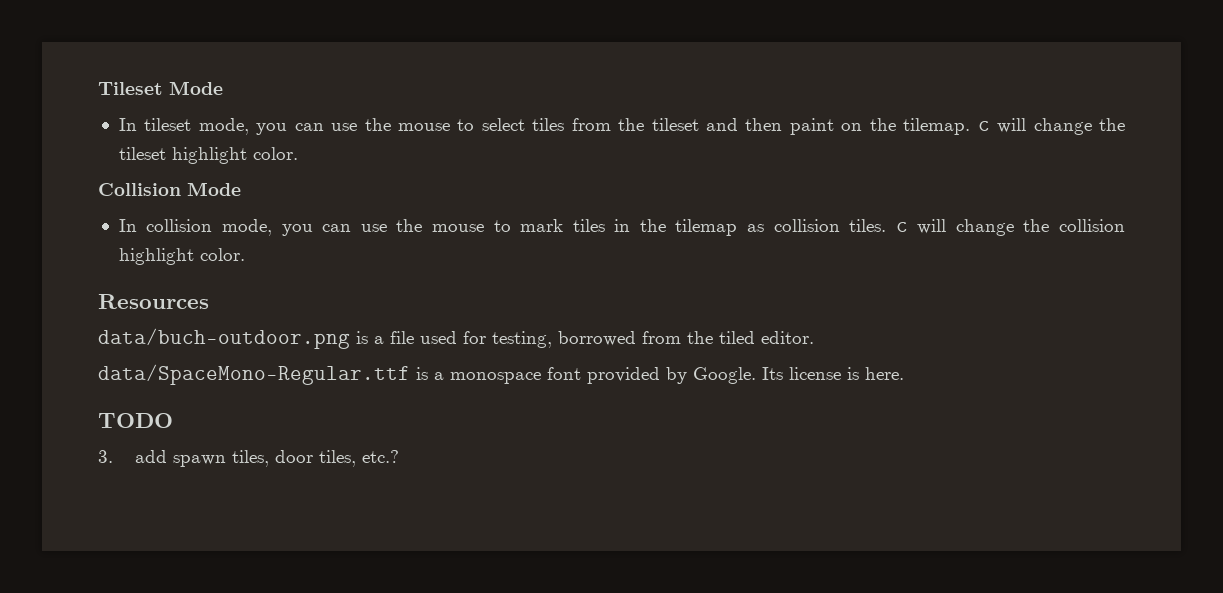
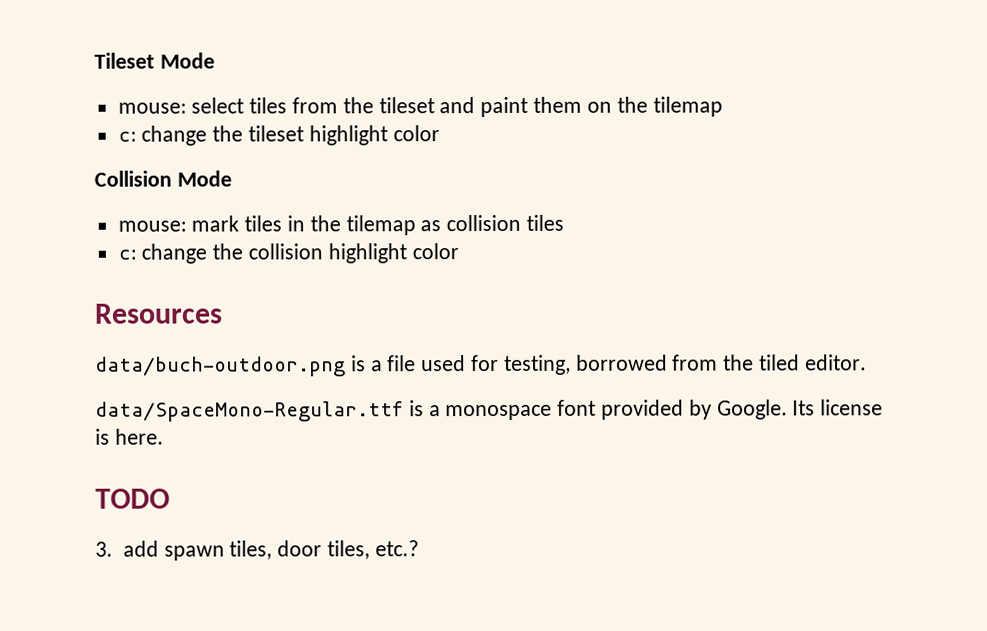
- In tileset mode, you can use the mouse to select tiles from the tileset and then paint on the tilemap. c will change the tileset highlight color.
+ mouse: select tiles from the tileset and paint them on the tilemap
+ c: change the tileset highlight color
- In collision mode, you can use the mouse to mark tiles in the tilemap as collision tiles. c will change the collision highlight color.
+ mouse: mark tiles in the tilemap as collision tiles
+ c: change the collision highlight color

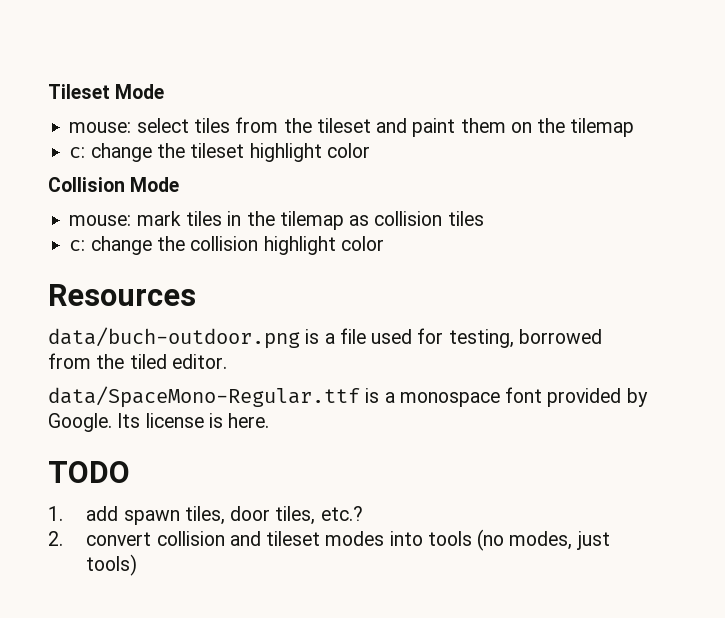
- 3. add spawn tiles, door tiles, etc.?
+ 1. add spawn tiles, door tiles, etc.?
+ 2. convert collision and tileset modes into tools (no modes, just tools)

